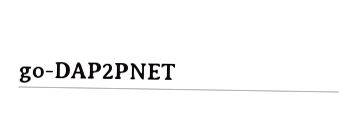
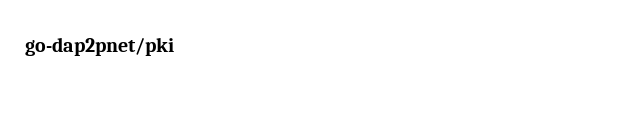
- go-DAP2PNET
+ go-dap2pnet/pki

